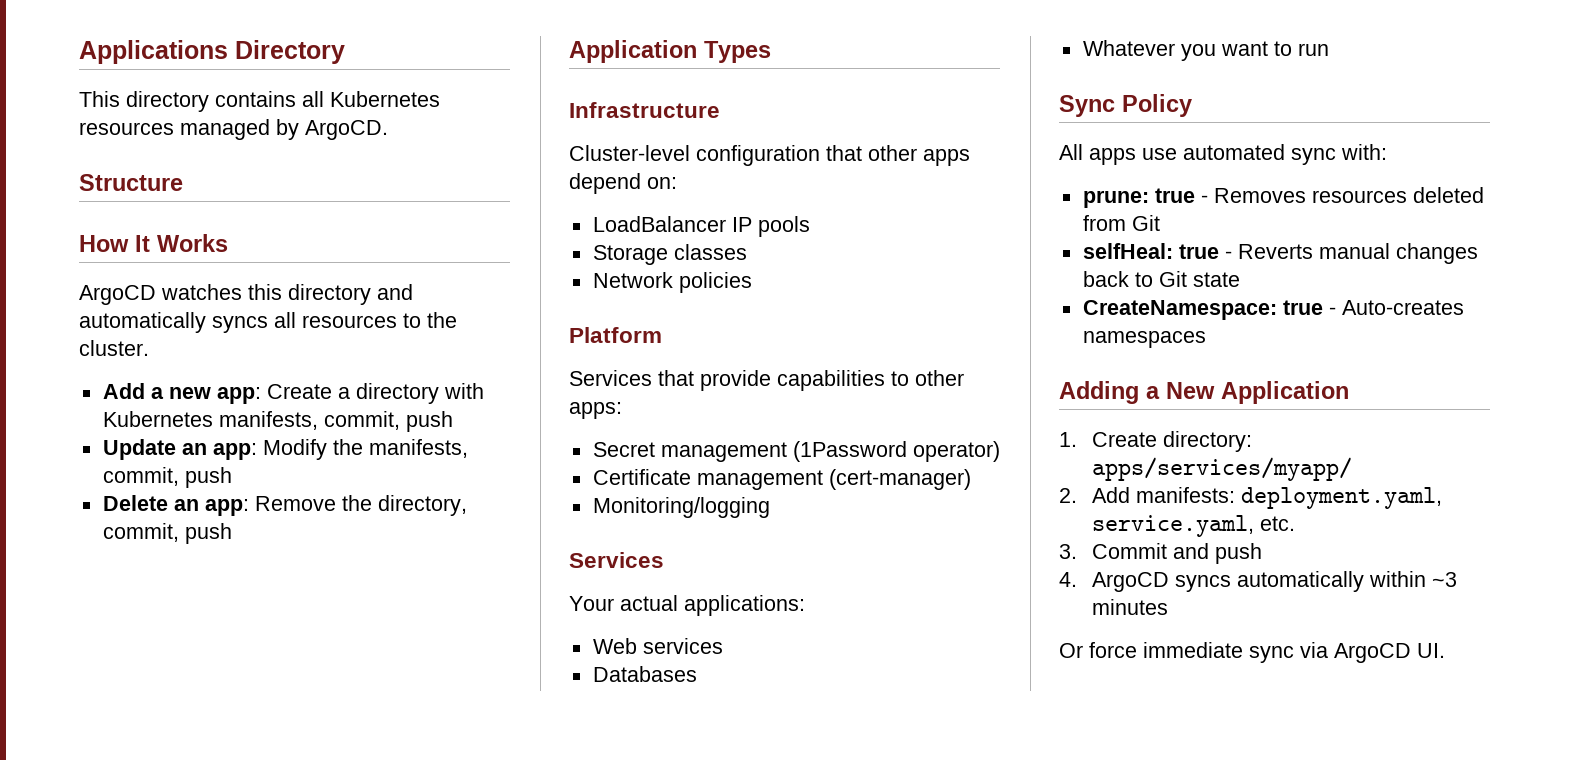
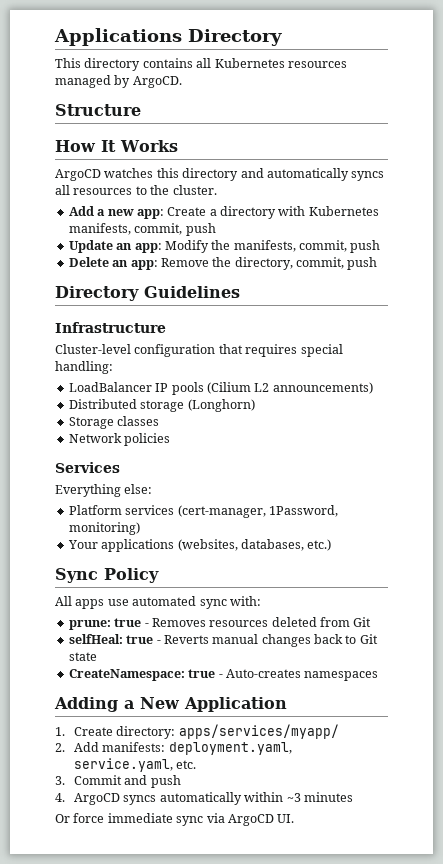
- Application Types
+ Directory Guidelines
- Cluster-level configuration that other apps depend on:
+ Cluster-level configuration that requires special handling:
- LoadBalancer IP pools
+ LoadBalancer IP pools (Cilium L2 announcements)
+ Distributed storage (Longhorn)
  Storage classes
  Network policies
- Platform
- Services that provide capabilities to other apps:
- Secret management (1Password operator)
- Certificate management (cert-manager)
- Monitoring/logging
  Services
- Your actual applications:
- Web services
- Databases
- Whatever you want to run
+ Everything else:
+ Platform services (cert-manager, 1Password, monitoring)
+ Your applications (websites, databases, etc.)

